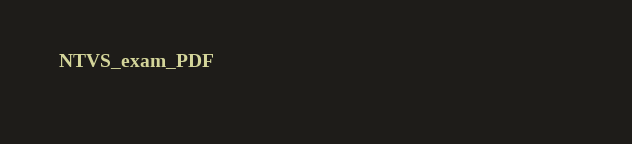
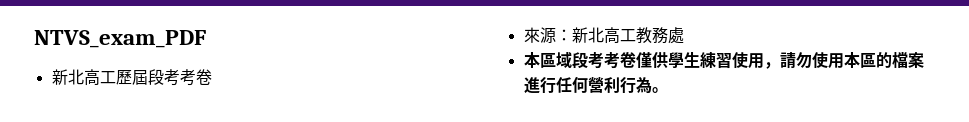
+ 新北高工歷屆段考考卷
+ 來源：新北高工教務處
+ 本區域段考考卷僅供學生練習使用，請勿使用本區的檔案進行任何營利行為。

